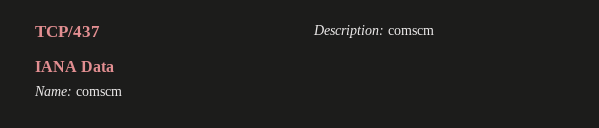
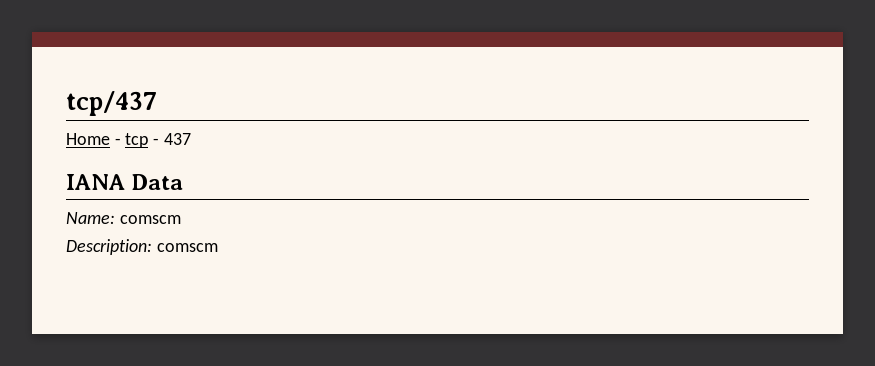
- TCP/437
+ tcp/437
+ Home - tcp - 437

